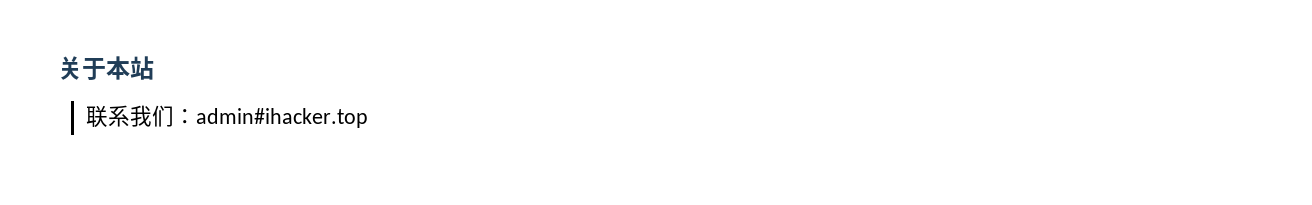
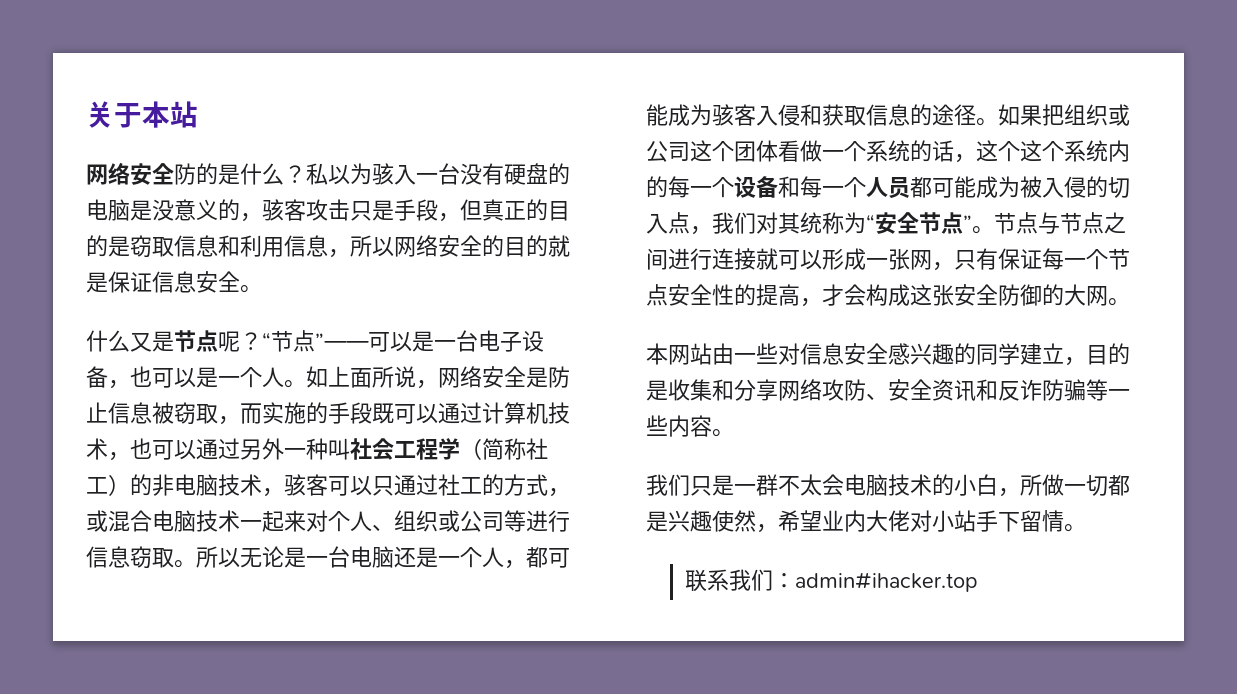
+ 网络安全防的是什么？私以为骇入一台没有硬盘的电脑是没意义的，骇客攻击只是手段，但真正的目的是窃取信息和利用信息，所以网络安全的目的就是保证信息安全。
+ 什么又是节点呢？“节点”——可以是一台电子设备，也可以是一个人。如上面所说，网络安全是防止信息被窃取，而实施的手段既可以通过计算机技术，也可以通过另外一种叫社会工程学（简称社工）的非电脑技术，骇客可以只通过社工的方式，或混合电脑技术一起来对个人、组织或公司等进行信息窃取。所以无论是一台电脑还是一个人，都可能成为骇客入侵和获取信息的途径。如果把组织或公司这个团体看做一个系统的话，这个这个系统内的每一个设备和每一个人员都可能成为被入侵的切入点，我们对其统称为“安全节点”。节点与节点之间进行连接就可以形成一张网，只有保证每一个节点安全性的提高，才会构成这张安全防御的大网。
+ 本网站由一些对信息安全感兴趣的同学建立，目的是收集和分享网络攻防、安全资讯和反诈防骗等一些内容。
+ 我们只是一群不太会电脑技术的小白，所做一切都是兴趣使然，希望业内大佬对小站手下留情。

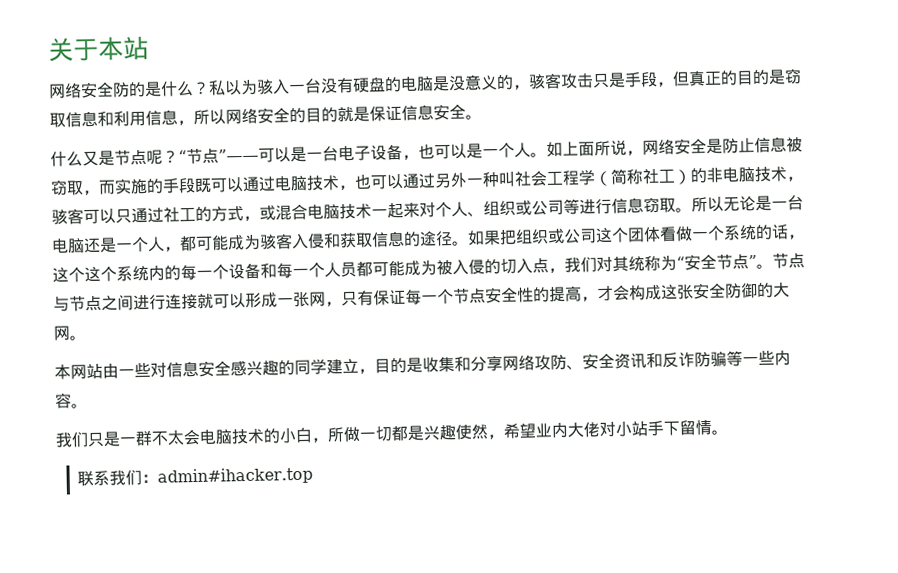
- 如上面所说，网络安全是防止信息被窃取，而实施的手段既可以通过计算机技术，也可以通过另外一种叫社会工程学（简称社工）的非电脑技术，骇客可以只通过社工的方式，或混合电脑技术一起来对个人、组织或公司等进行信息窃取。
+ 如上面所说，网络安全是防止信息被窃取，而实施的手段既可以通过电脑技术，也可以通过另外一种叫社会工程学（简称社工）的非电脑技术，骇客可以只通过社工的方式，或混合电脑技术一起来对个人、组织或公司等进行信息窃取。

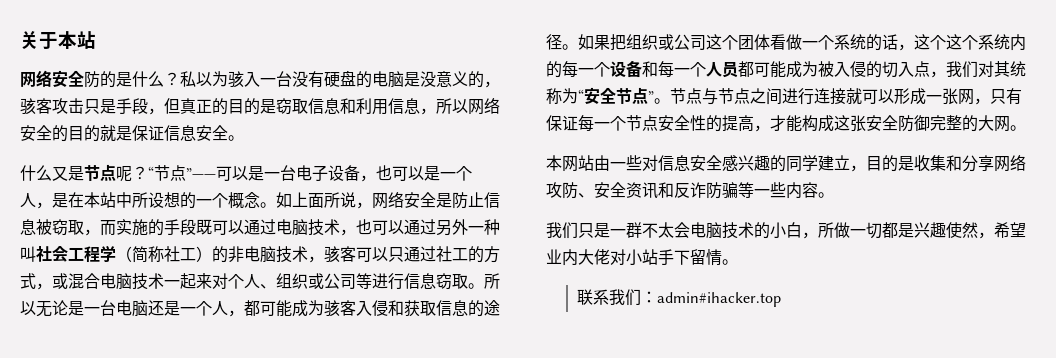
- “节点”——可以是一台电子设备，也可以是一个人。
+ “节点”——可以是一台电子设备，也可以是一个人，是在本站中所设想的一个概念。
- 节点与节点之间进行连接就可以形成一张网，只有保证每一个节点安全性的提高，才会构成这张安全防御的大网。
+ 节点与节点之间进行连接就可以形成一张网，只有保证每一个节点安全性的提高，才能构成这张安全防御完整的大网。

